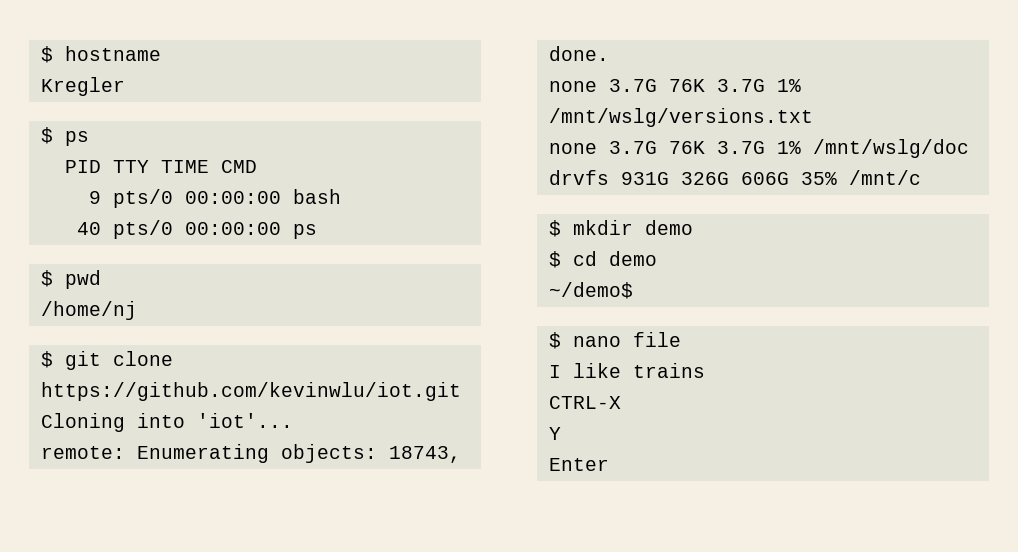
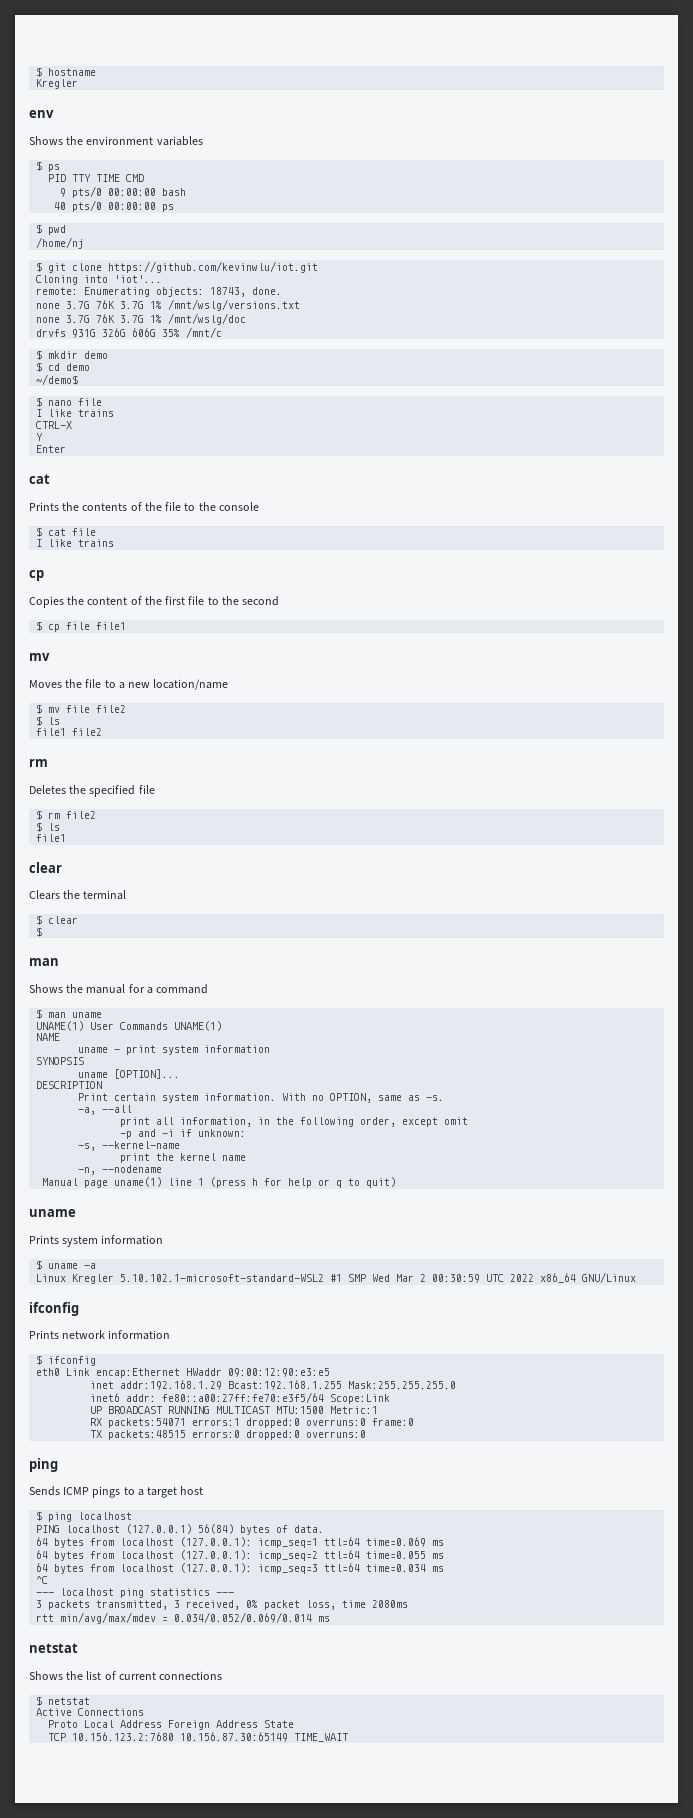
+ env
+ Shows the environment variables
  Enter
+ cat
+ Prints the contents of the file to the console
+ $ cat file
+ I like trains
+ cp
+ Copies the content of the first file to the second
+ $ cp file file1
+ mv
+ Moves the file to a new location/name
+ $ mv file file2
+ $ ls
+ file1 file2
+ rm
+ Deletes the specified file
+ $ rm file2
+ $ ls
+ file1
+ clear
+ Clears the terminal
+ $ clear
+ $
+ man
+ Shows the manual for a command
+ $ man uname
+ UNAME(1) User Commands UNAME(1)
+ NAME
+ uname - print system information
+ SYNOPSIS
+ uname [OPTION]...
+ DESCRIPTION
+ Print certain system information. With no OPTION, same as -s.
+ -a, --all
+ print all information, in the following order, except omit
+ -p and -i if unknown:
+ -s, --kernel-name
+ print the kernel name
+ -n, --nodename
+ Manual page uname(1) line 1 (press h for help or q to quit)
+ uname
+ Prints system information
+ $ uname -a
+ Linux Kregler 5.10.102.1-microsoft-standard-WSL2 #1 SMP Wed Mar 2 00:30:59 UTC 2022 x86_64 GNU/Linux
+ ifconfig
+ Prints network information
+ $ ifconfig
+ eth0 Link encap:Ethernet HWaddr 09:00:12:90:e3:e5
+ inet addr:192.168.1.29 Bcast:192.168.1.255 Mask:255.255.255.0
+ inet6 addr: fe80::a00:27ff:fe70:e3f5/64 Scope:Link
+ UP BROADCAST RUNNING MULTICAST MTU:1500 Metric:1
+ RX packets:54071 errors:1 dropped:0 overruns:0 frame:0
+ TX packets:48515 errors:0 dropped:0 overruns:0
+ ping
+ Sends ICMP pings to a target host
+ $ ping localhost
+ PING localhost (127.0.0.1) 56(84) bytes of data.
+ 64 bytes from localhost (127.0.0.1): icmp_seq=1 ttl=64 time=0.069 ms
+ 64 bytes from localhost (127.0.0.1): icmp_seq=2 ttl=64 time=0.055 ms
+ 64 bytes from localhost (127.0.0.1): icmp_seq=3 ttl=64 time=0.034 ms
+ ^C
+ --- localhost ping statistics ---
+ 3 packets transmitted, 3 received, 0% packet loss, time 2080ms
+ rtt min/avg/max/mdev = 0.034/0.052/0.069/0.014 ms
+ netstat
+ Shows the list of current connections
+ $ netstat
+ Active Connections
+ Proto Local Address Foreign Address State
+ TCP 10.156.123.2:7680 10.156.87.30:65149 TIME_WAIT

